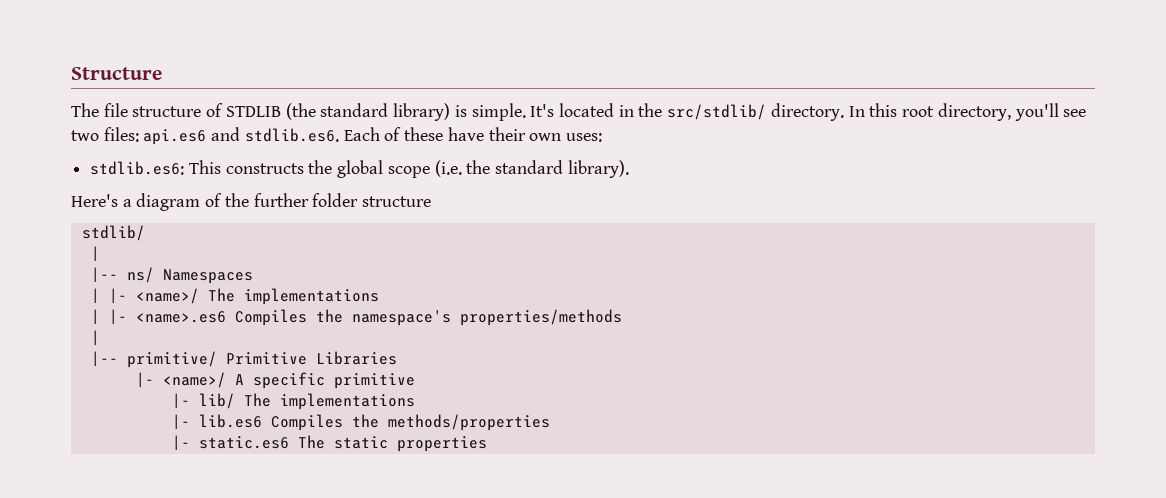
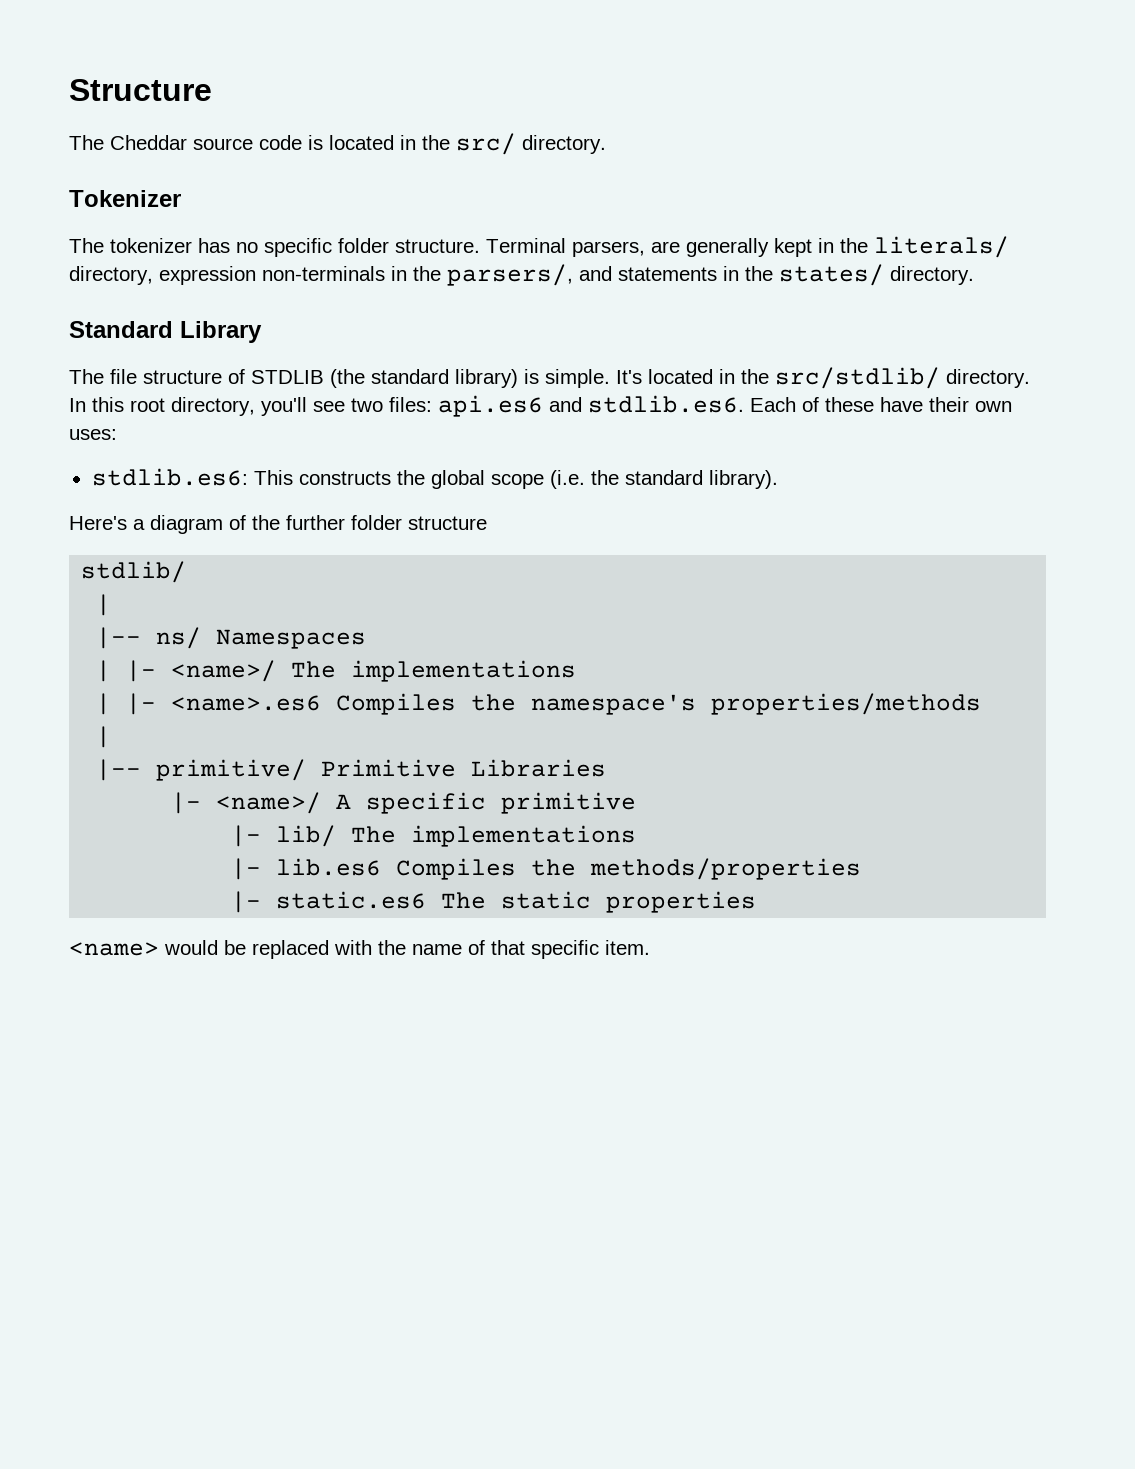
+ The Cheddar source code is located in the src/ directory.
+ Tokenizer
+ The tokenizer has no specific folder structure. Terminal parsers, are generally kept in the literals/ directory, expression non-terminals in the parsers/, and statements in the states/ directory.
+ Standard Library
+ <name> would be replaced with the name of that specific item.

